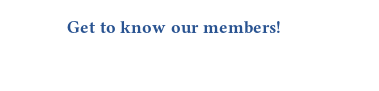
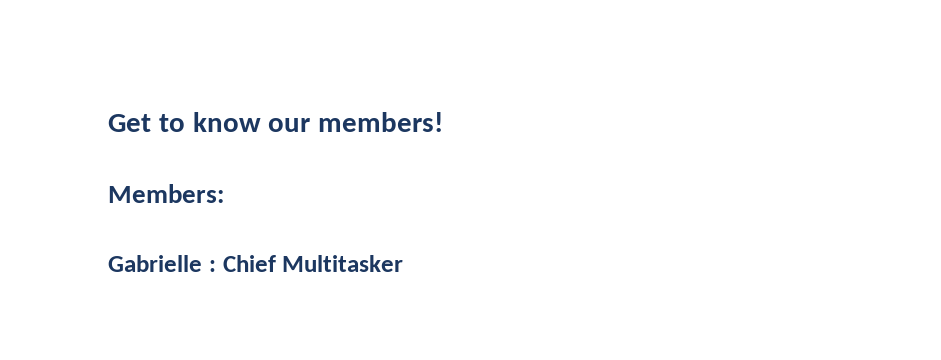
+ Members:
+ Gabrielle : Chief Multitasker

